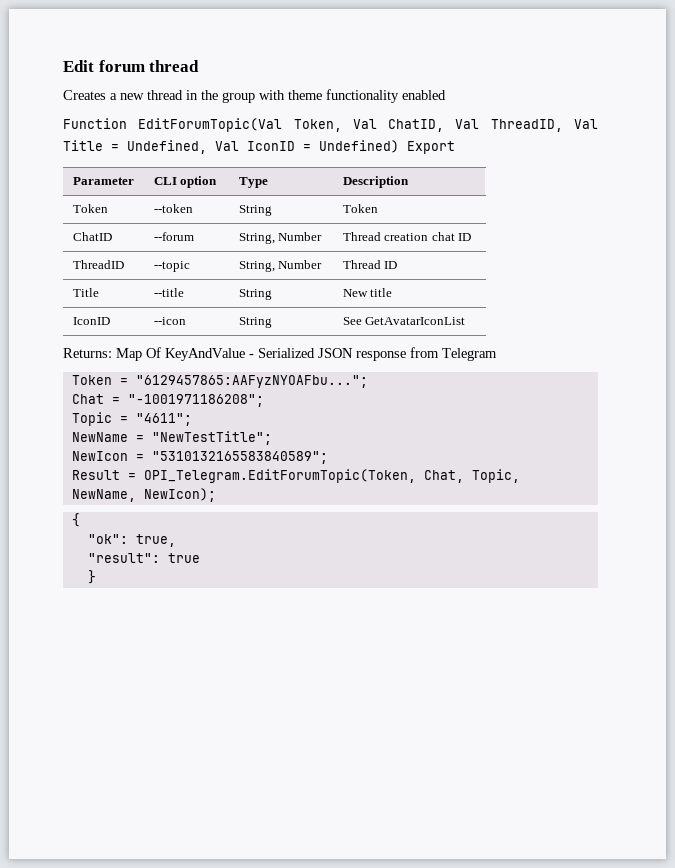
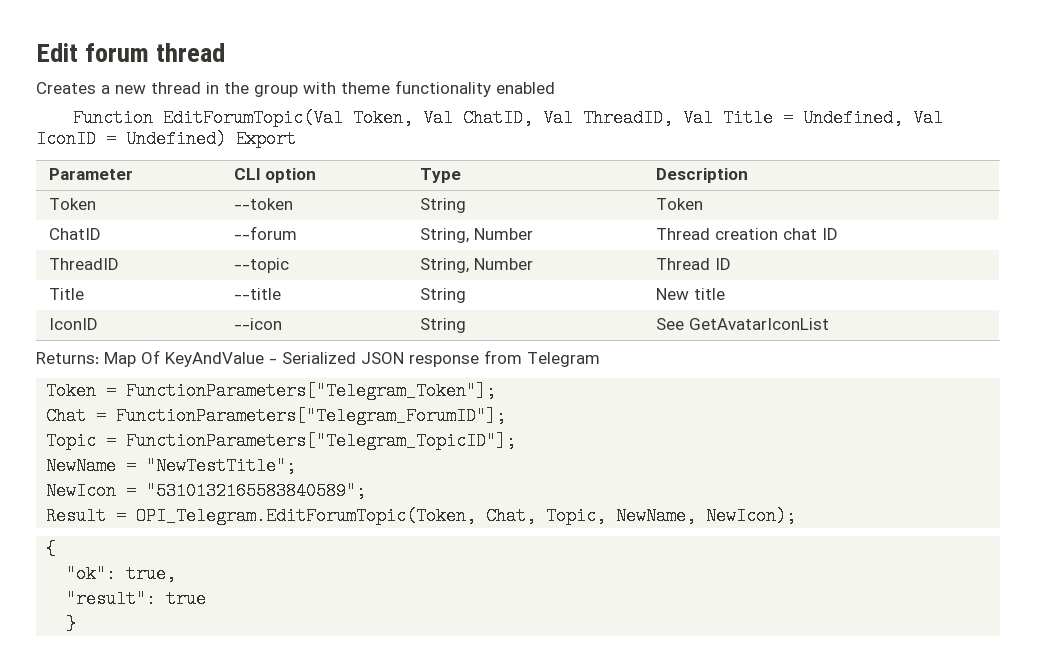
- Token = "6129457865:AAFyzNYOAFbu...";
+ Token = FunctionParameters["Telegram_Token"];
- Chat = "-1001971186208";
+ Chat = FunctionParameters["Telegram_ForumID"];
- Topic = "4611";
+ Topic = FunctionParameters["Telegram_TopicID"];

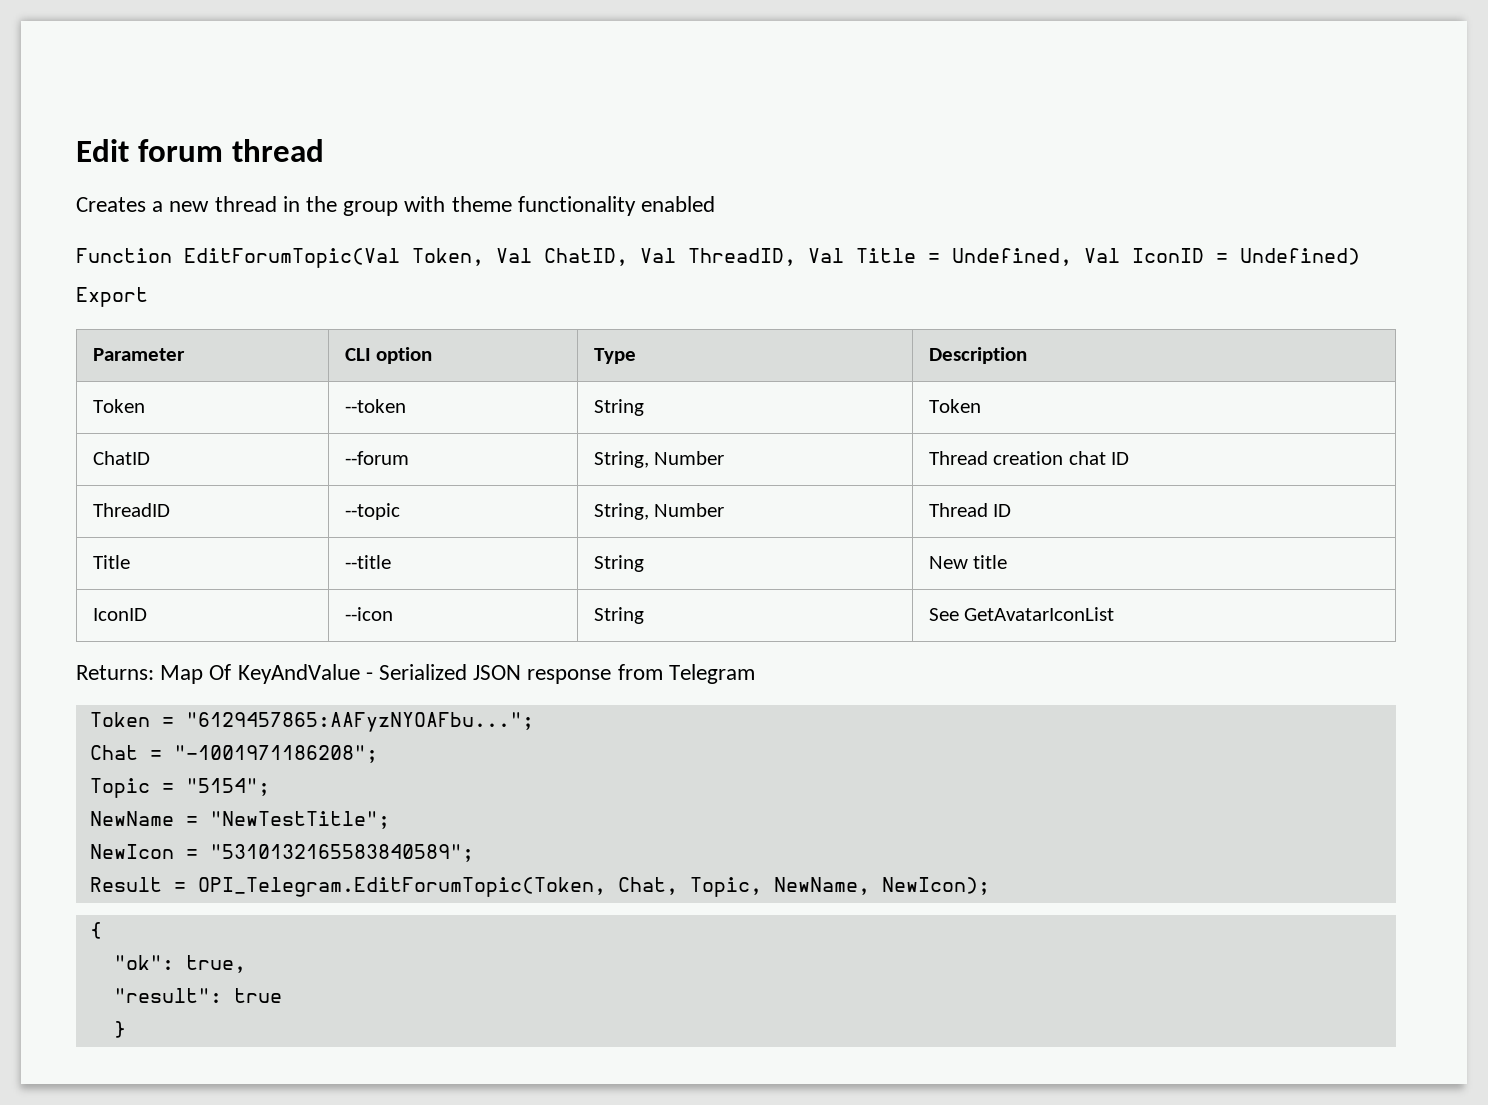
- Token = FunctionParameters["Telegram_Token"];
+ Token = "6129457865:AAFyzNYOAFbu...";
- Chat = FunctionParameters["Telegram_ForumID"];
+ Chat = "-1001971186208";
- Topic = FunctionParameters["Telegram_TopicID"];
+ Topic = "5154";

